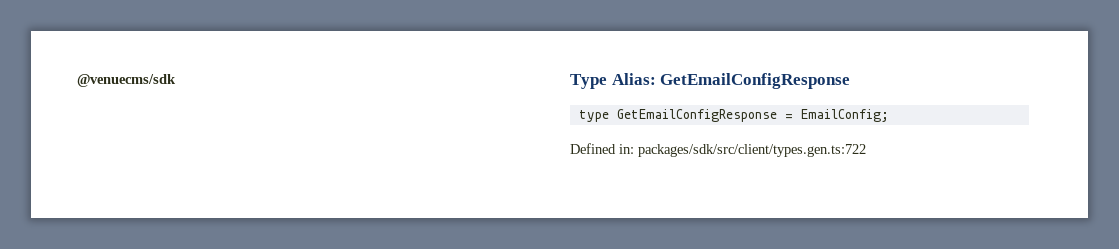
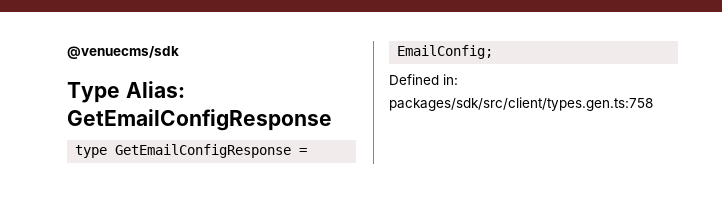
- Defined in: packages/sdk/src/client/types.gen.ts:722
+ Defined in: packages/sdk/src/client/types.gen.ts:758

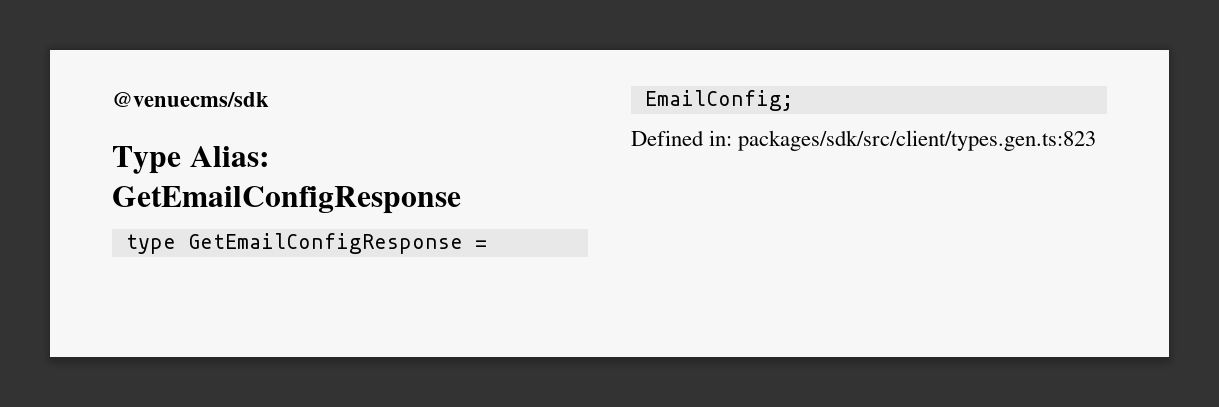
- Defined in: packages/sdk/src/client/types.gen.ts:758
+ Defined in: packages/sdk/src/client/types.gen.ts:823

